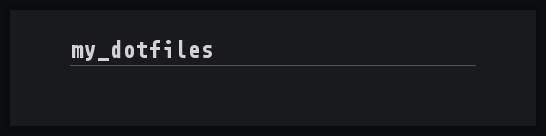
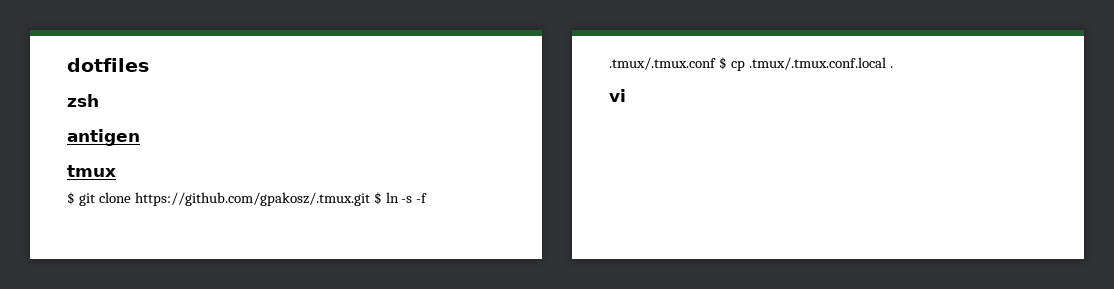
- my_dotfiles
+ dotfiles
+ zsh
+ antigen
+ tmux
+ $ git clone https://github.com/gpakosz/.tmux.git $ ln -s -f .tmux/.tmux.conf $ cp .tmux/.tmux.conf.local .
+ vi

